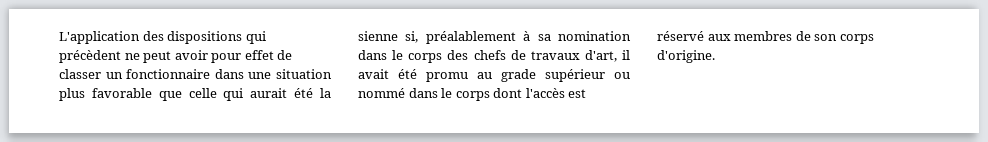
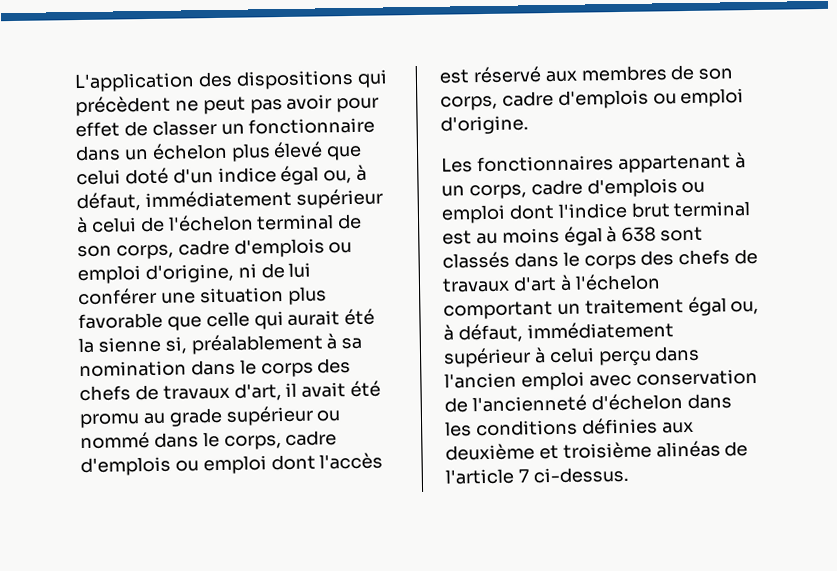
- L'application des dispositions qui précèdent ne peut avoir pour effet de classer un fonctionnaire dans une situation plus favorable que celle qui aurait été la sienne si, préalablement à sa nomination dans le corps des chefs de travaux d'art, il avait été promu au grade supérieur ou nommé dans le corps dont l'accès est réservé aux membres de son corps d'origine.
+ L'application des dispositions qui précèdent ne peut pas avoir pour effet de classer un fonctionnaire dans un échelon plus élevé que celui doté d'un indice égal ou, à défaut, immédiatement supérieur à celui de l'échelon terminal de son corps, cadre d'emplois ou emploi d'origine, ni de lui conférer une situation plus favorable que celle qui aurait été la sienne si, préalablement à sa nomination dans le corps des chefs de travaux d'art, il avait été promu au grade supérieur ou nommé dans le corps, cadre d'emplois ou emploi dont l'accès est réservé aux membres de son corps, cadre d'emplois ou emploi d'origine.
+ Les fonctionnaires appartenant à un corps, cadre d'emplois ou emploi dont l'indice brut terminal est au moins égal à 638 sont classés dans le corps des chefs de travaux d'art à l'échelon comportant un traitement égal ou, à défaut, immédiatement supérieur à celui perçu dans l'ancien emploi avec conservation de l'ancienneté d'échelon dans les conditions définies aux deuxième et troisième alinéas de l'article 7 ci-dessus.

